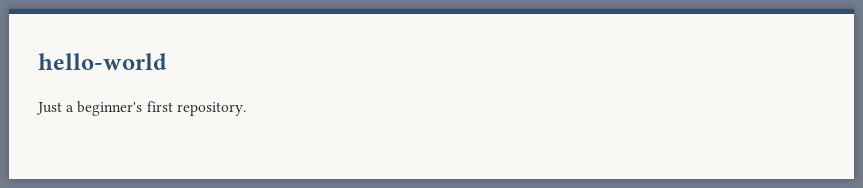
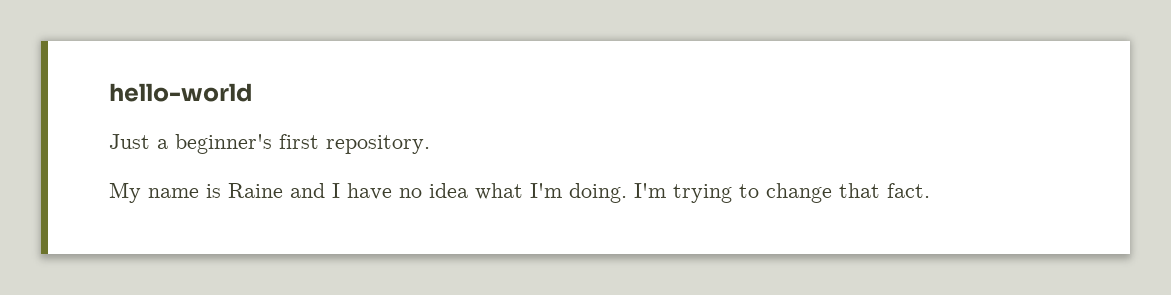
+ My name is Raine and I have no idea what I'm doing. I'm trying to change that fact.

